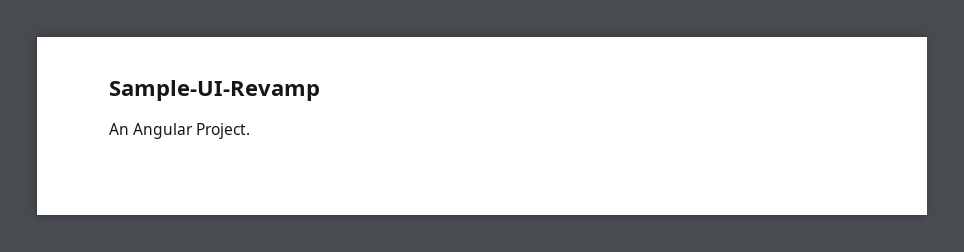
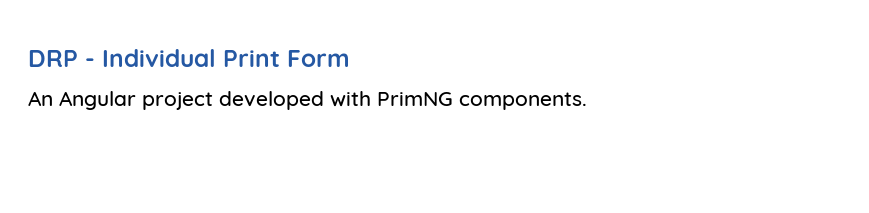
- Sample-UI-Revamp
- An Angular Project.
+ DRP - Individual Print Form
+ An Angular project developed with PrimNG components.

